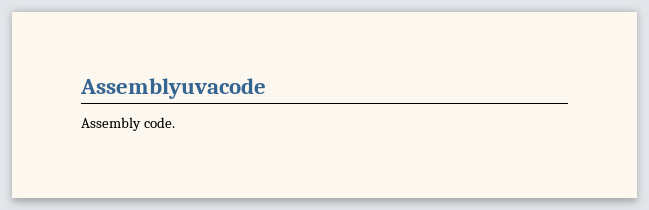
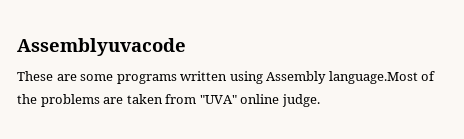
- Assembly code.
+ These are some programs written using Assembly language.Most of the problems are taken from "UVA" online judge.

